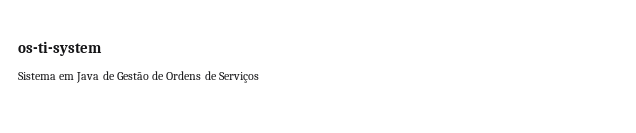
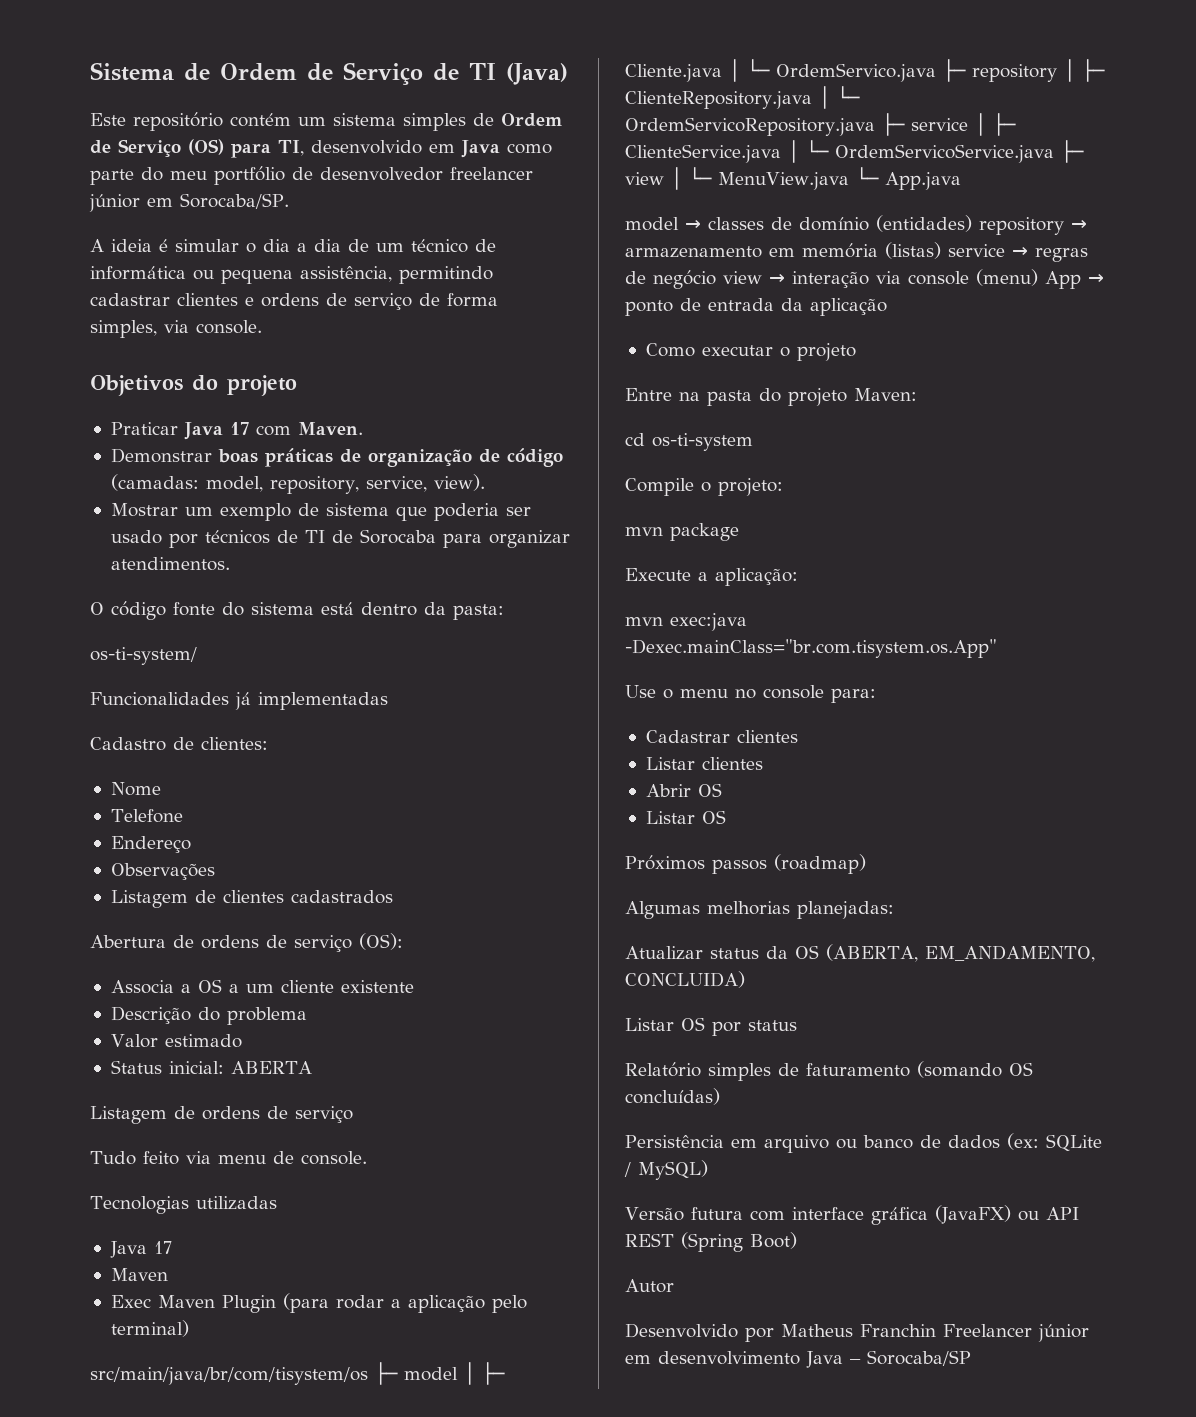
- os-ti-system
- Sistema em Java de Gestão de Ordens de Serviços
+ Sistema de Ordem de Serviço de TI (Java)
+ Este repositório contém um sistema simples de Ordem de Serviço (OS) para TI, desenvolvido em Java como parte do meu portfólio de desenvolvedor freelancer júnior em Sorocaba/SP.
+ A ideia é simular o dia a dia de um técnico de informática ou pequena assistência, permitindo cadastrar clientes e ordens de serviço de forma simples, via console.
+ Objetivos do projeto
+ Praticar Java 17 com Maven.
+ Demonstrar boas práticas de organização de código (camadas: model, repository, service, view).
+ Mostrar um exemplo de sistema que poderia ser usado por técnicos de TI de Sorocaba para organizar atendimentos.
+ O código fonte do sistema está dentro da pasta:
+ os-ti-system/
+ Funcionalidades já implementadas
+ Cadastro de clientes:
+ Nome
+ Telefone
+ Endereço
+ Observações
+ Listagem de clientes cadastrados
+ Abertura de ordens de serviço (OS):
+ Associa a OS a um cliente existente
+ Descrição do problema
+ Valor estimado
+ Status inicial: ABERTA
+ Listagem de ordens de serviço
+ Tudo feito via menu de console.
+ Tecnologias utilizadas
+ Java 17
+ Maven
+ Exec Maven Plugin (para rodar a aplicação pelo terminal)
+ src/main/java/br/com/tisystem/os ├─ model │ ├─ Cliente.java │ └─ OrdemServico.java ├─ repository │ ├─ ClienteRepository.java │ └─ OrdemServicoRepository.java ├─ service │ ├─ ClienteService.java │ └─ OrdemServicoService.java ├─ view │ └─ MenuView.java └─ App.java
+ model → classes de domínio (entidades) repository → armazenamento em memória (listas) service → regras de negócio view → interação via console (menu) App → ponto de entrada da aplicação
+ Como executar o projeto
+ Entre na pasta do projeto Maven:
+ cd os-ti-system
+ Compile o projeto:
+ mvn package
+ Execute a aplicação:
+ mvn exec:java -Dexec.mainClass="br.com.tisystem.os.App"
+ Use o menu no console para:
+ Cadastrar clientes
+ Listar clientes
+ Abrir OS
+ Listar OS
+ Próximos passos (roadmap)
+ Algumas melhorias planejadas:
+ Atualizar status da OS (ABERTA, EM_ANDAMENTO, CONCLUIDA)
+ Listar OS por status
+ Relatório simples de faturamento (somando OS concluídas)
+ Persistência em arquivo ou banco de dados (ex: SQLite / MySQL)
+ Versão futura com interface gráfica (JavaFX) ou API REST (Spring Boot)
+ Autor
+ Desenvolvido por Matheus Franchin Freelancer júnior em desenvolvimento Java – Sorocaba/SP

